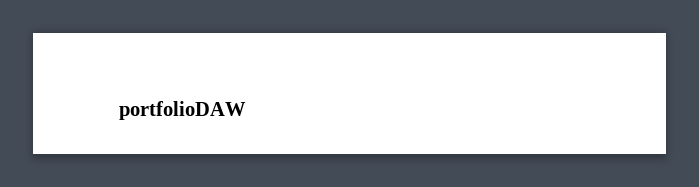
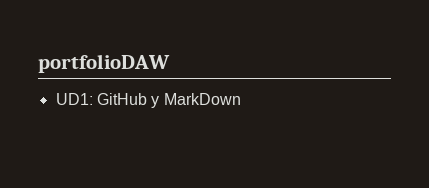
+ UD1: GitHub y MarkDown

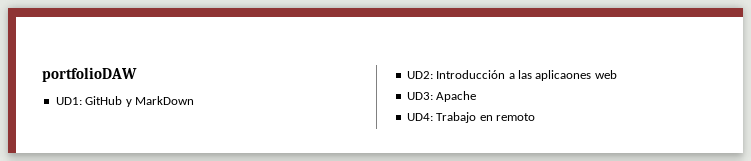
+ UD2: Introducción a las aplicaones web
+ UD3: Apache
+ UD4: Trabajo en remoto

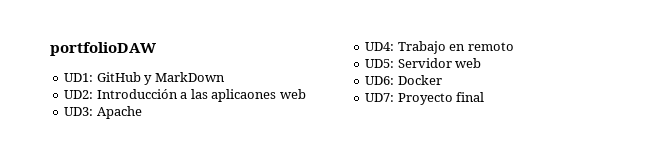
+ UD5: Servidor web
+ UD6: Docker
+ UD7: Proyecto final

